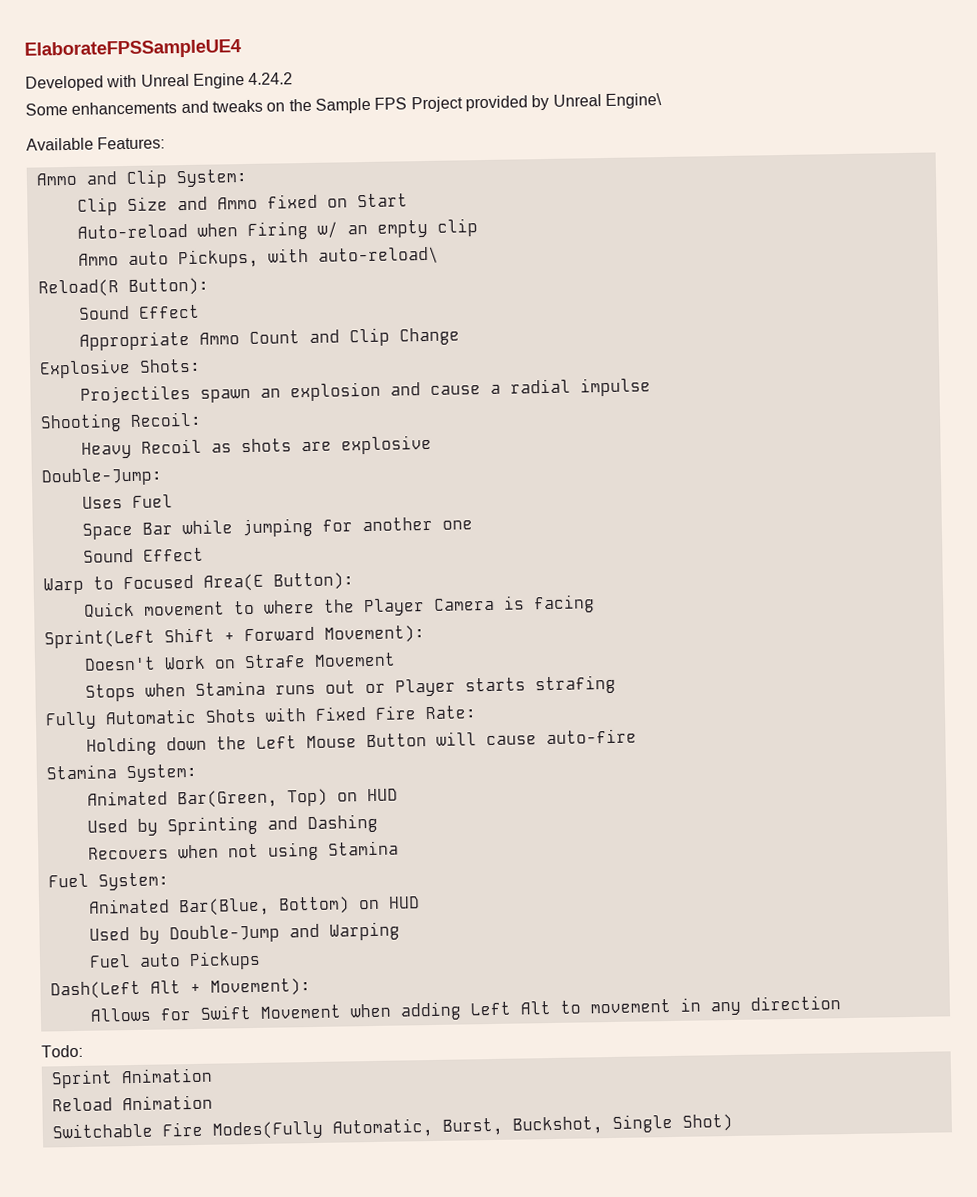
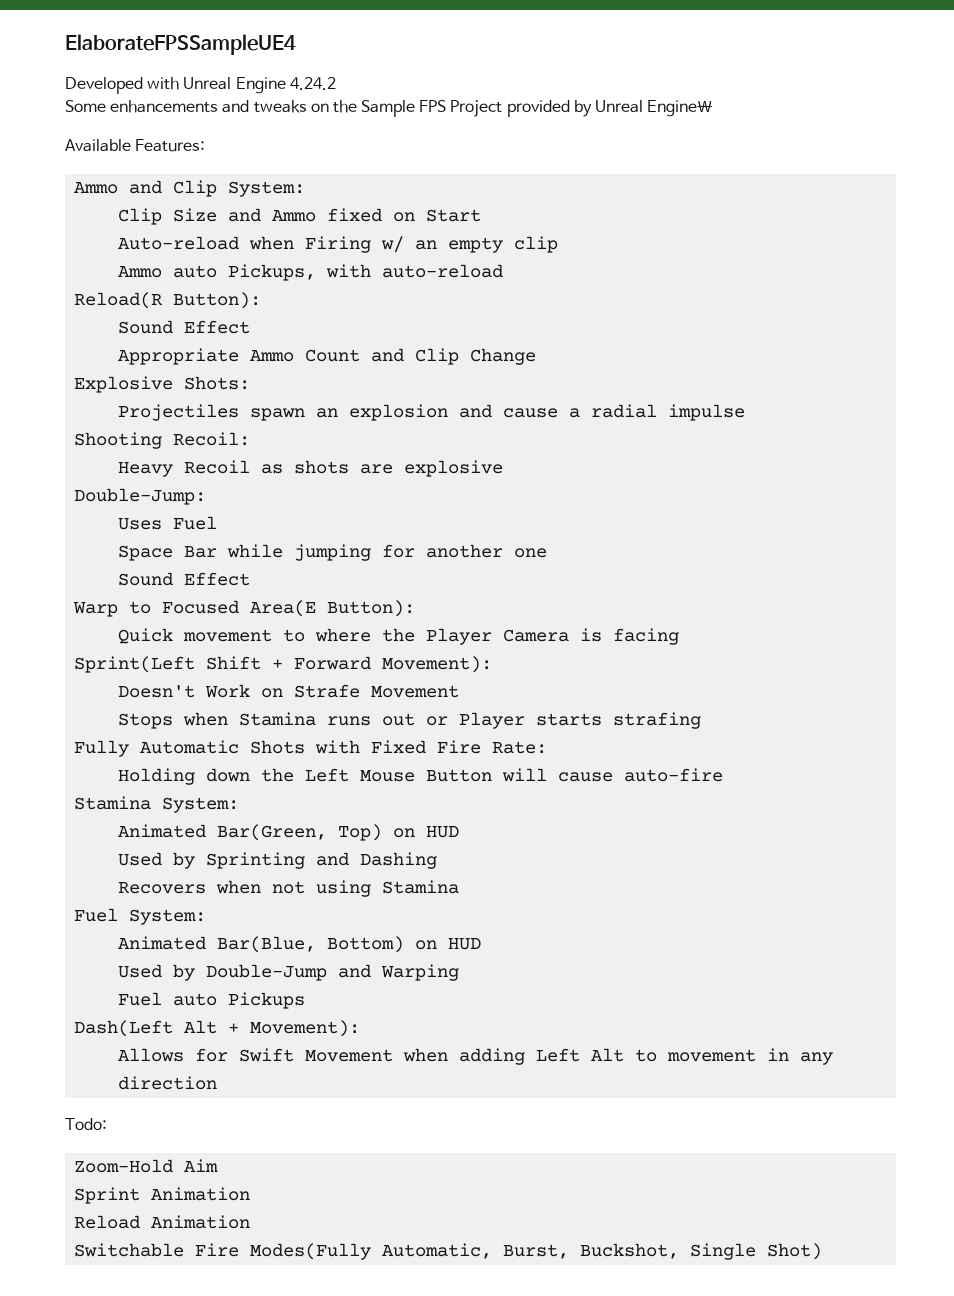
- Ammo auto Pickups, with auto-reload\
+ Ammo auto Pickups, with auto-reload
+ Zoom-Hold Aim

